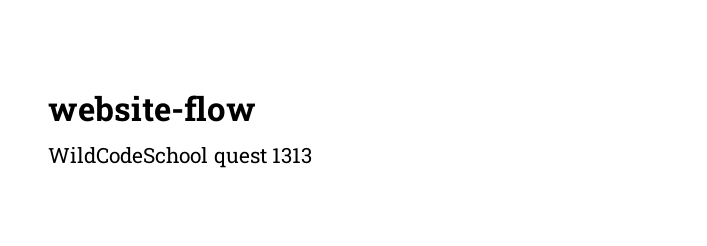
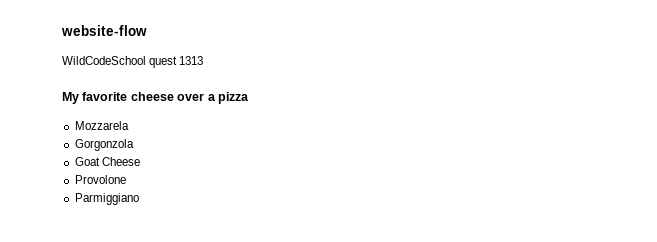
+ My favorite cheese over a pizza
+ Mozzarela
+ Gorgonzola
+ Goat Cheese
+ Provolone
+ Parmiggiano

